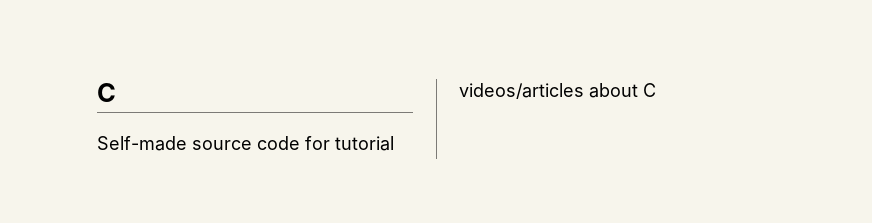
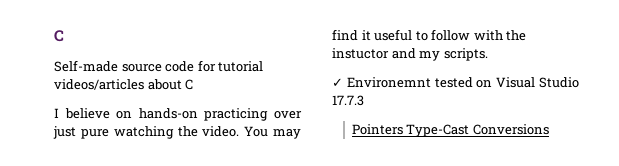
+ I believe on hands-on practicing over just pure watching the video. You may find it useful to follow with the instuctor and my scripts.
+ ✓ Environemnt tested on Visual Studio 17.7.3
+ Pointers Type-Cast Conversions

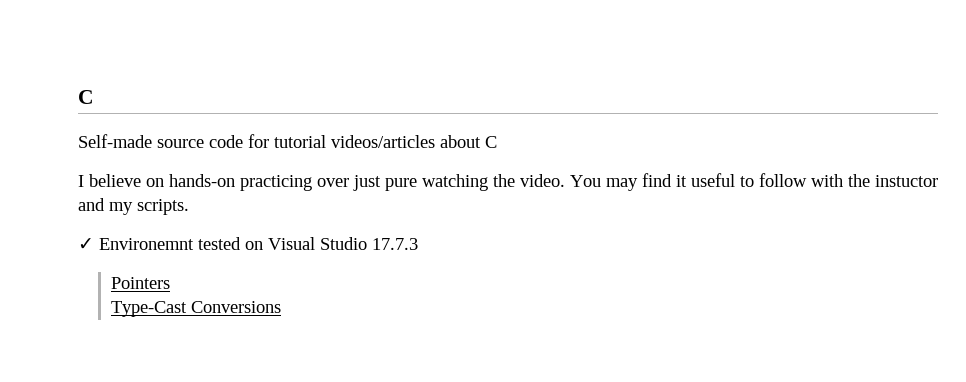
- Pointers Type-Cast Conversions
+ Pointers
+ Type-Cast Conversions

